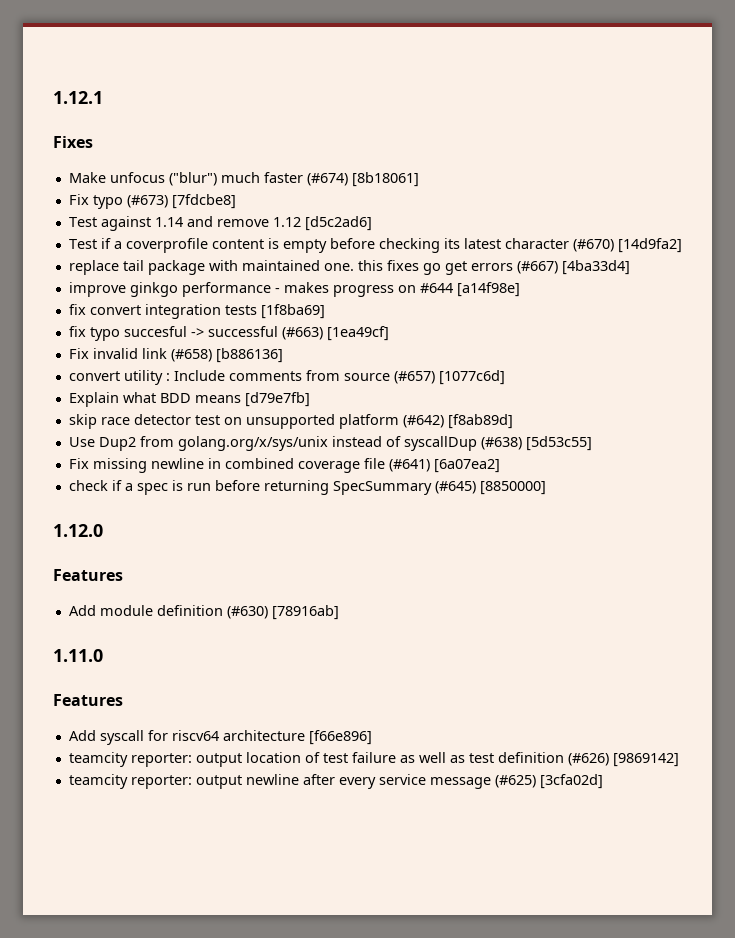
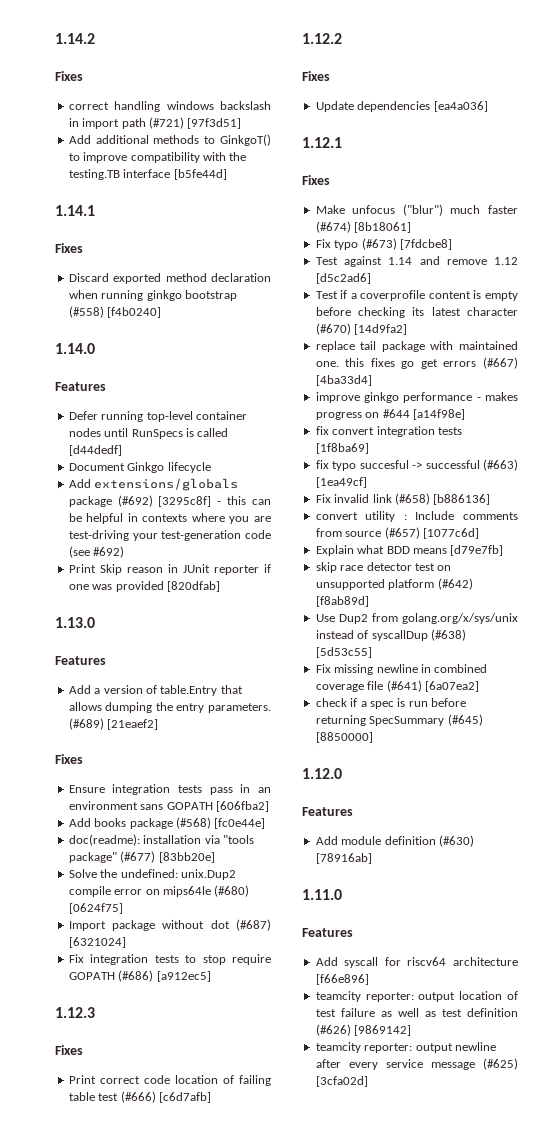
+ 1.14.2
+ Fixes
+ correct handling windows backslash in import path (#721) [97f3d51]
+ Add additional methods to GinkgoT() to improve compatibility with the testing.TB interface [b5fe44d]
+ 1.14.1
+ Fixes
+ Discard exported method declaration when running ginkgo bootstrap (#558) [f4b0240]
+ 1.14.0
+ Features
+ Defer running top-level container nodes until RunSpecs is called [d44dedf]
+ Document Ginkgo lifecycle
+ Add extensions/globals package (#692) [3295c8f] - this can be helpful in contexts where you are test-driving your test-generation code (see #692)
+ Print Skip reason in JUnit reporter if one was provided [820dfab]
+ 1.13.0
+ Features
+ Add a version of table.Entry that allows dumping the entry parameters. (#689) [21eaef2]
+ Fixes
+ Ensure integration tests pass in an environment sans GOPATH [606fba2]
+ Add books package (#568) [fc0e44e]
+ doc(readme): installation via "tools package" (#677) [83bb20e]
+ Solve the undefined: unix.Dup2 compile error on mips64le (#680) [0624f75]
+ Import package without dot (#687) [6321024]
+ Fix integration tests to stop require GOPATH (#686) [a912ec5]
+ 1.12.3
+ Fixes
+ Print correct code location of failing table test (#666) [c6d7afb]
+ 1.12.2
+ Fixes
+ Update dependencies [ea4a036]

